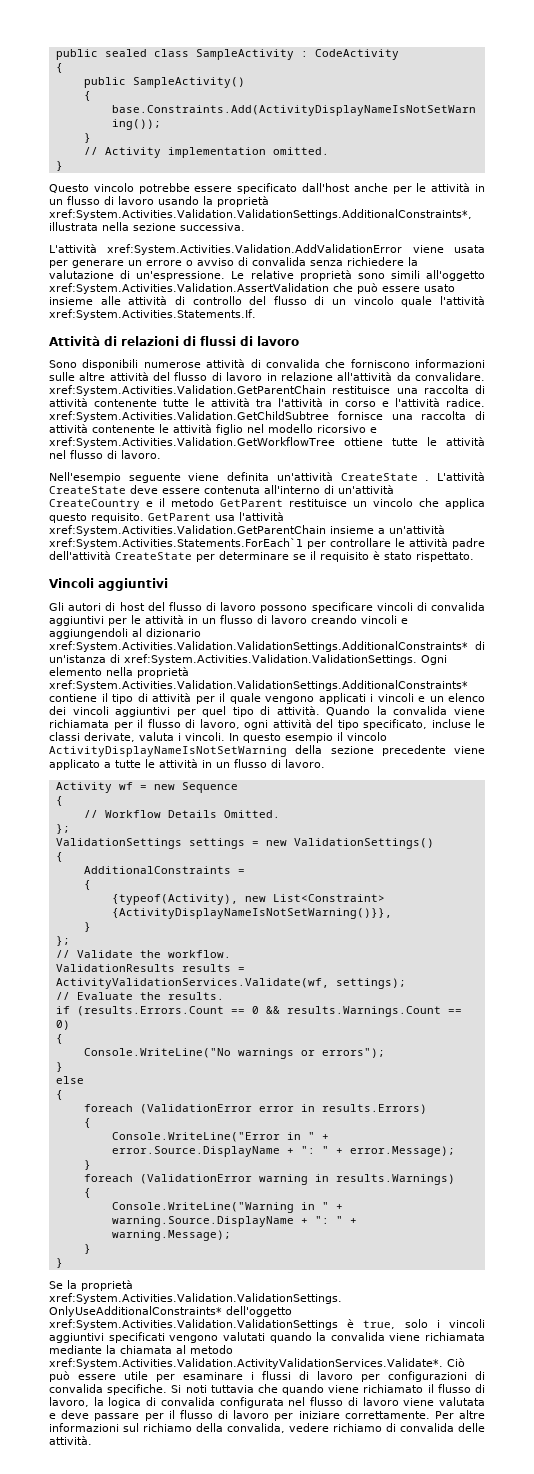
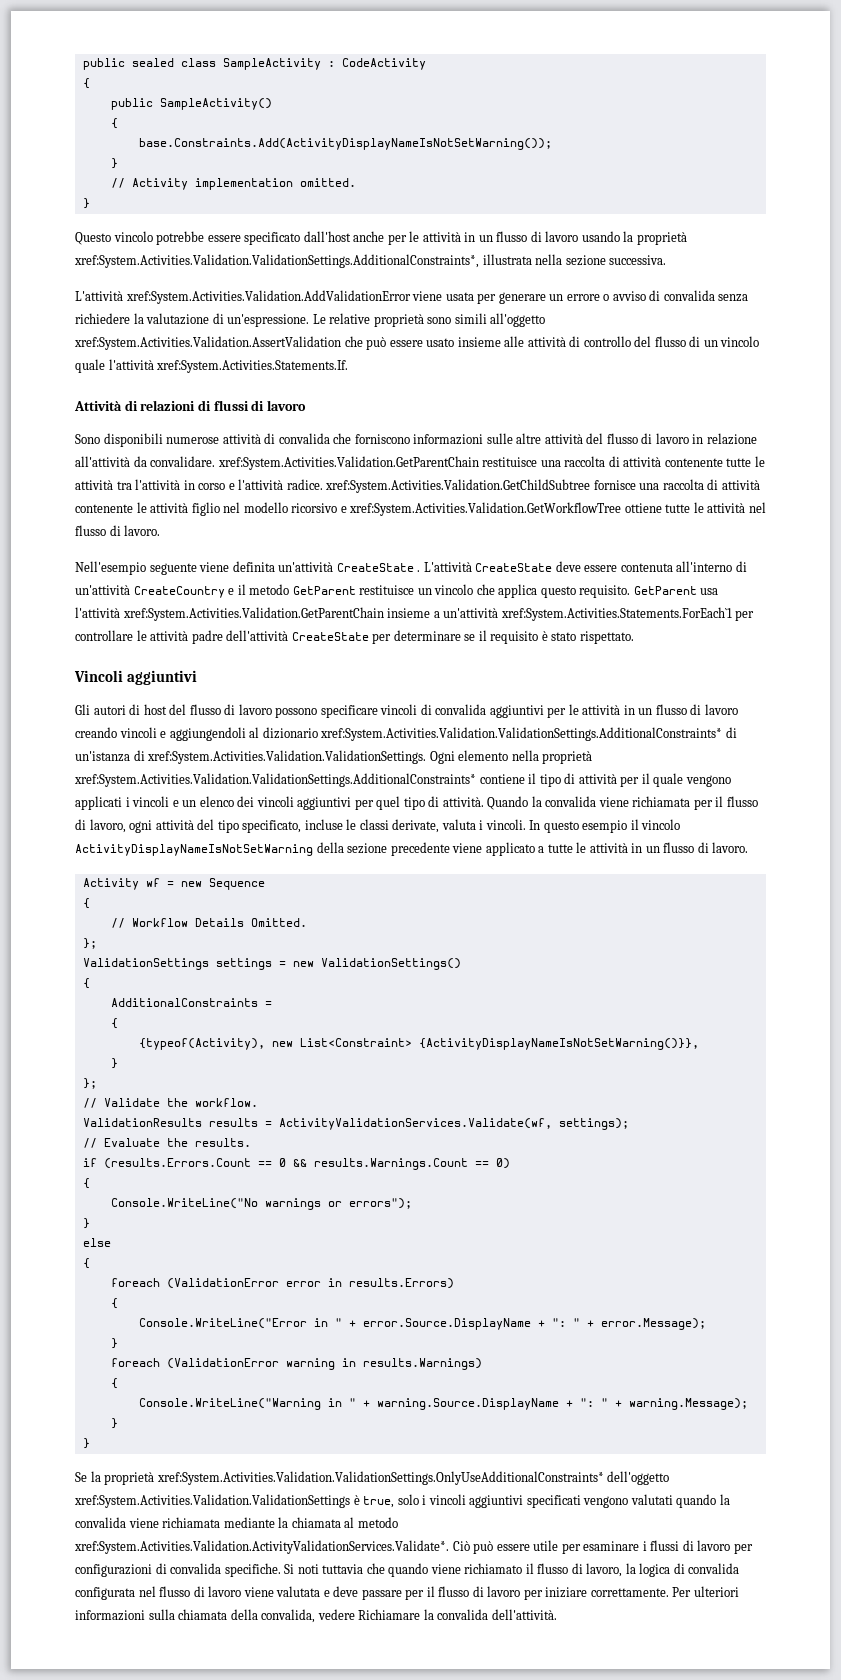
- Per altre informazioni sul richiamo della convalida, vedere richiamo di convalida delle attività.
+ Per ulteriori informazioni sulla chiamata della convalida, vedere Richiamare la convalida dell'attività.

